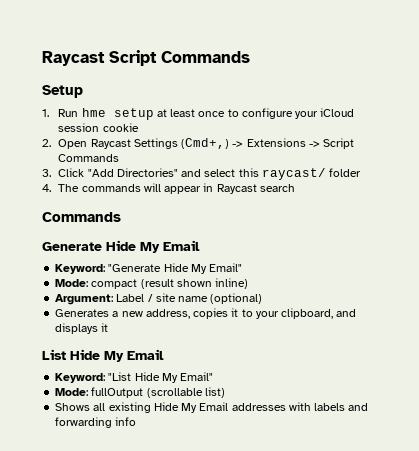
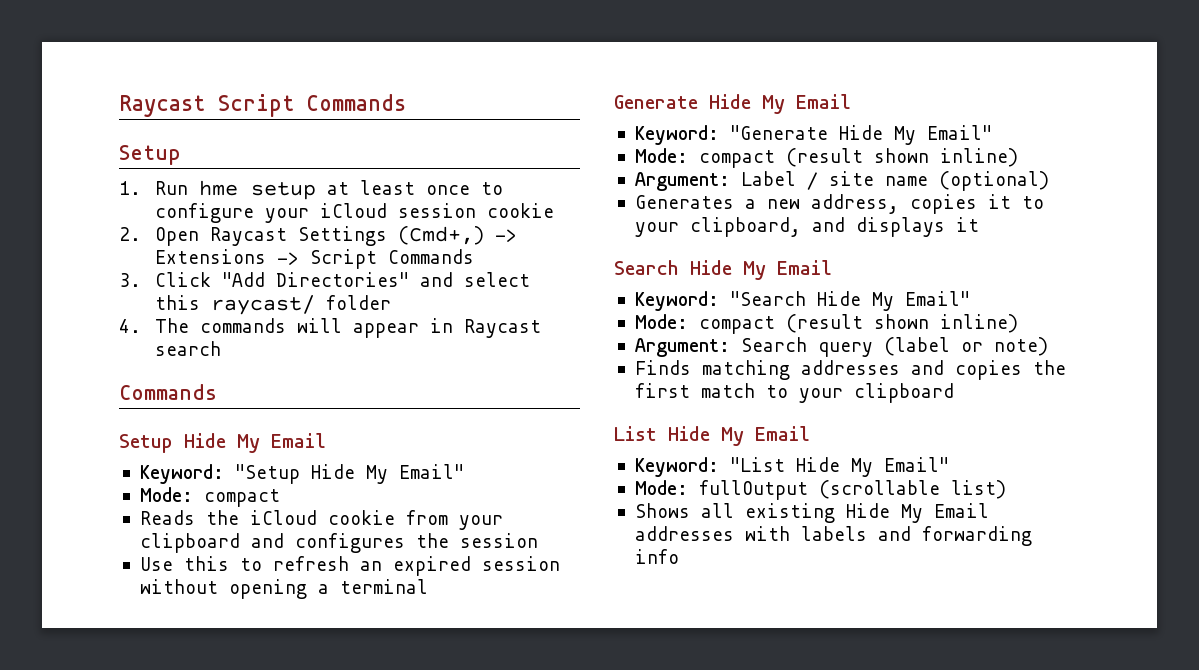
+ Setup Hide My Email
+ Keyword: "Setup Hide My Email"
+ Mode: compact
+ Reads the iCloud cookie from your clipboard and configures the session
+ Use this to refresh an expired session without opening a terminal
+ Search Hide My Email
+ Keyword: "Search Hide My Email"
+ Mode: compact (result shown inline)
+ Argument: Search query (label or note)
+ Finds matching addresses and copies the first match to your clipboard

